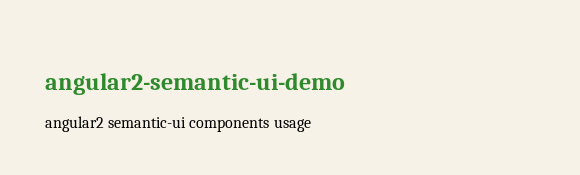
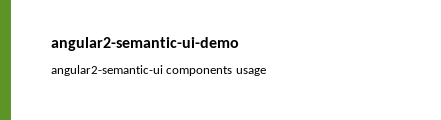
- angular2 semantic-ui components usage
+ angular2-semantic-ui components usage

